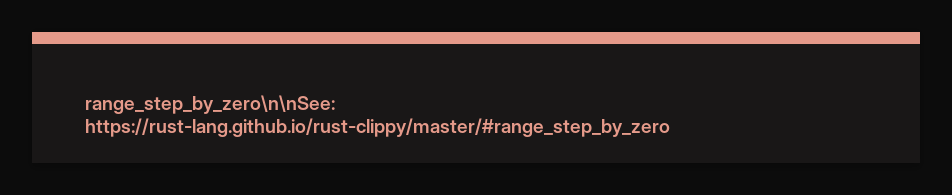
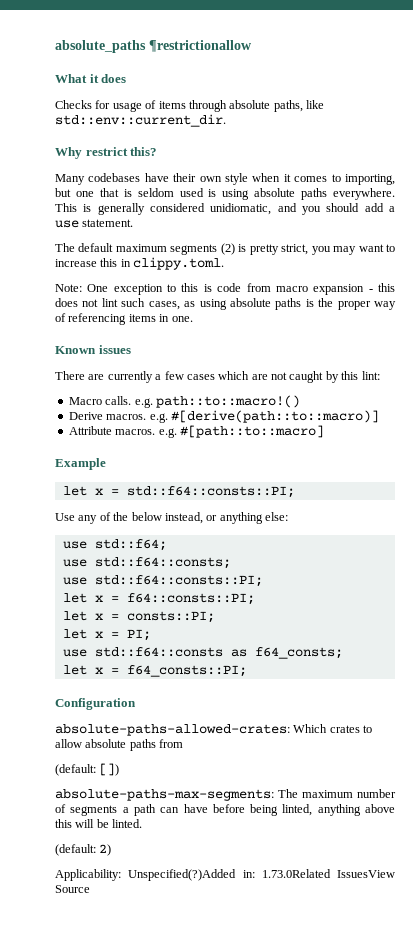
- range_step_by_zero\n\nSee: https://rust-lang.github.io/rust-clippy/master/#range_step_by_zero
+ absolute_paths ¶restrictionallow
+ What it does
+ Checks for usage of items through absolute paths, like std::env::current_dir.
+ Why restrict this?
+ Many codebases have their own style when it comes to importing, but one that is seldom used is using absolute paths everywhere. This is generally considered unidiomatic, and you should add a use statement.
+ The default maximum segments (2) is pretty strict, you may want to increase this in clippy.toml.
+ Note: One exception to this is code from macro expansion - this does not lint such cases, as using absolute paths is the proper way of referencing items in one.
+ Known issues
+ There are currently a few cases which are not caught by this lint:
+ Macro calls. e.g. path::to::macro!()
+ Derive macros. e.g. #[derive(path::to::macro)]
+ Attribute macros. e.g. #[path::to::macro]
+ Example
+ let x = std::f64::consts::PI;
+ Use any of the below instead, or anything else:
+ use std::f64;
+ use std::f64::consts;
+ use std::f64::consts::PI;
+ let x = f64::consts::PI;
+ let x = consts::PI;
+ let x = PI;
+ use std::f64::consts as f64_consts;
+ let x = f64_consts::PI;
+ Configuration
+ absolute-paths-allowed-crates: Which crates to allow absolute paths from
+ (default: [])
+ absolute-paths-max-segments: The maximum number of segments a path can have before being linted, anything above this will be linted.
+ (default: 2)
+ Applicability: Unspecified(?)Added in: 1.73.0Related IssuesView Source

